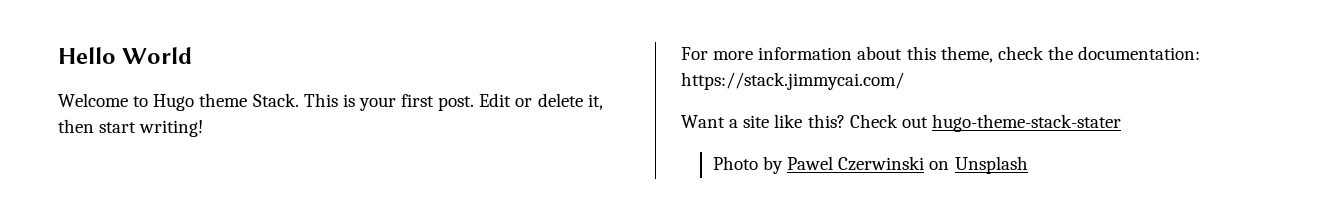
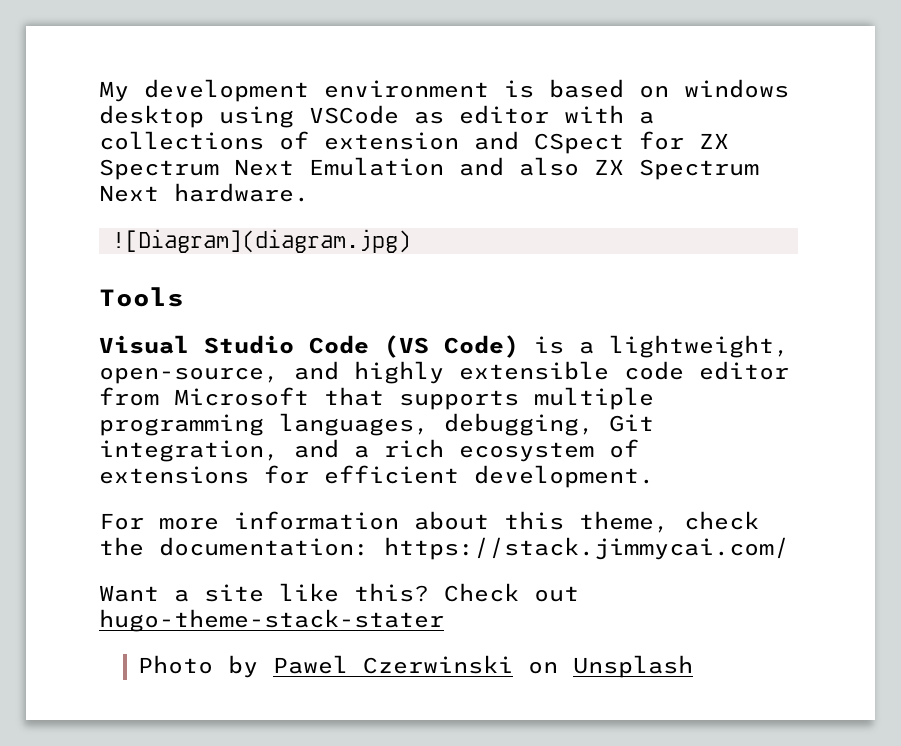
- Hello World
- Welcome to Hugo theme Stack. This is your first post. Edit or delete it, then start writing!
+ My development environment is based on windows desktop using VSCode as editor with a collections of extension and CSpect for ZX Spectrum Next Emulation and also ZX Spectrum Next hardware.
+ ![Diagram](diagram.jpg)
+ Tools
+ Visual Studio Code (VS Code) is a lightweight, open-source, and highly extensible code editor from Microsoft that supports multiple programming languages, debugging, Git integration, and a rich ecosystem of extensions for efficient development.

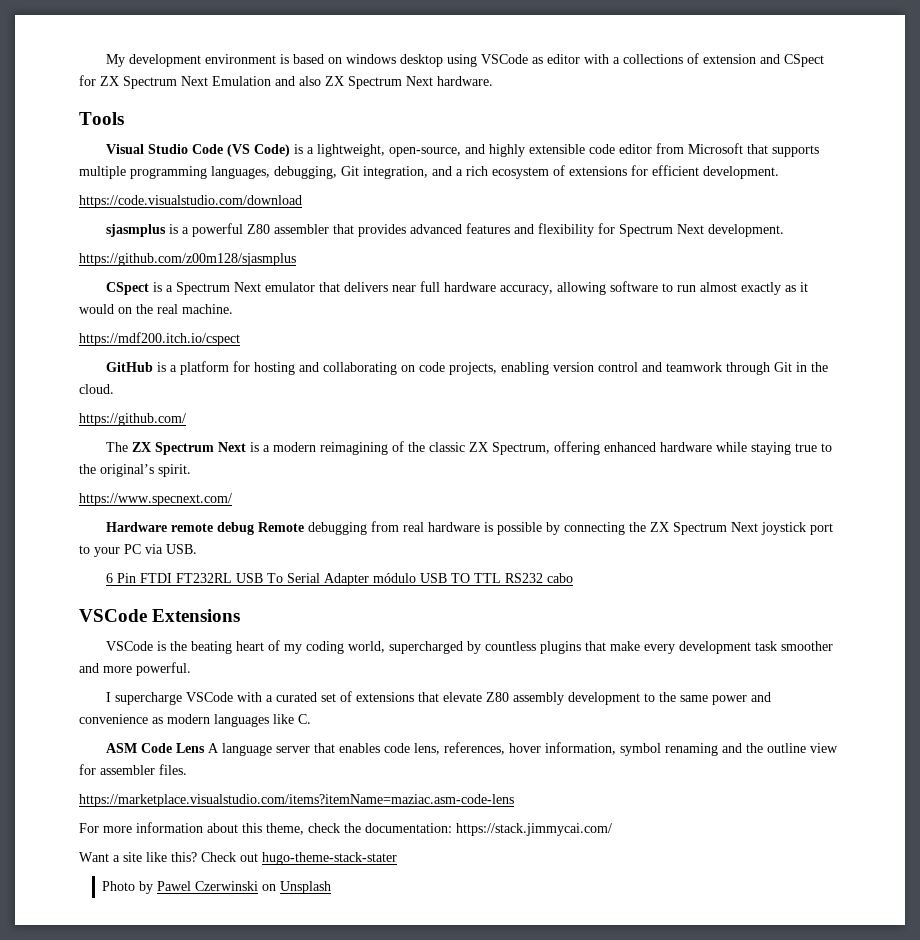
- ![Diagram](diagram.jpg)
+ https://code.visualstudio.com/download
+ sjasmplus is a powerful Z80 assembler that provides advanced features and flexibility for Spectrum Next development.
+ https://github.com/z00m128/sjasmplus
+ CSpect is a Spectrum Next emulator that delivers near full hardware accuracy, allowing software to run almost exactly as it would on the real machine.
+ https://mdf200.itch.io/cspect
+ GitHub is a platform for hosting and collaborating on code projects, enabling version control and teamwork through Git in the cloud.
+ https://github.com/
+ The ZX Spectrum Next is a modern reimagining of the classic ZX Spectrum, offering enhanced hardware while staying true to the original’s spirit.
+ https://www.specnext.com/
+ Hardware remote debug Remote debugging from real hardware is possible by connecting the ZX Spectrum Next joystick port to your PC via USB.
+ 6 Pin FTDI FT232RL USB To Serial Adapter módulo USB TO TTL RS232 cabo
+ VSCode Extensions
+ VSCode is the beating heart of my coding world, supercharged by countless plugins that make every development task smoother and more powerful.
+ I supercharge VSCode with a curated set of extensions that elevate Z80 assembly development to the same power and convenience as modern languages like C.
+ ASM Code Lens A language server that enables code lens, references, hover information, symbol renaming and the outline view for assembler files.
+ https://marketplace.visualstudio.com/items?itemName=maziac.asm-code-lens

